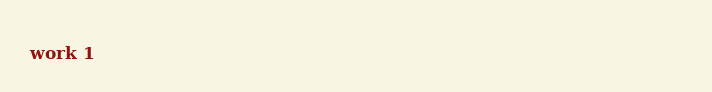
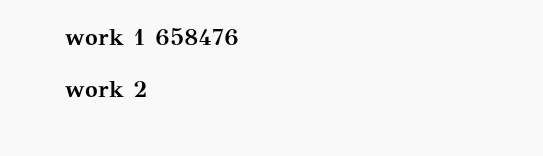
- work 1
+ work 1 658476
+ work 2

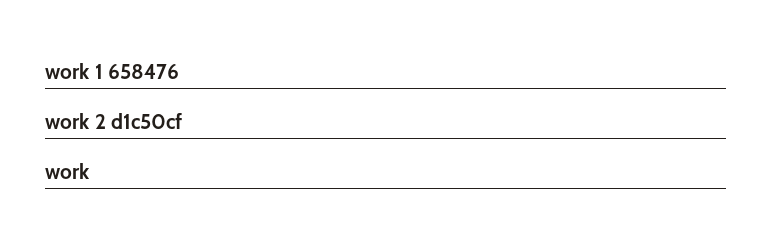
- work 2
+ work 2 d1c50cf
+ work

